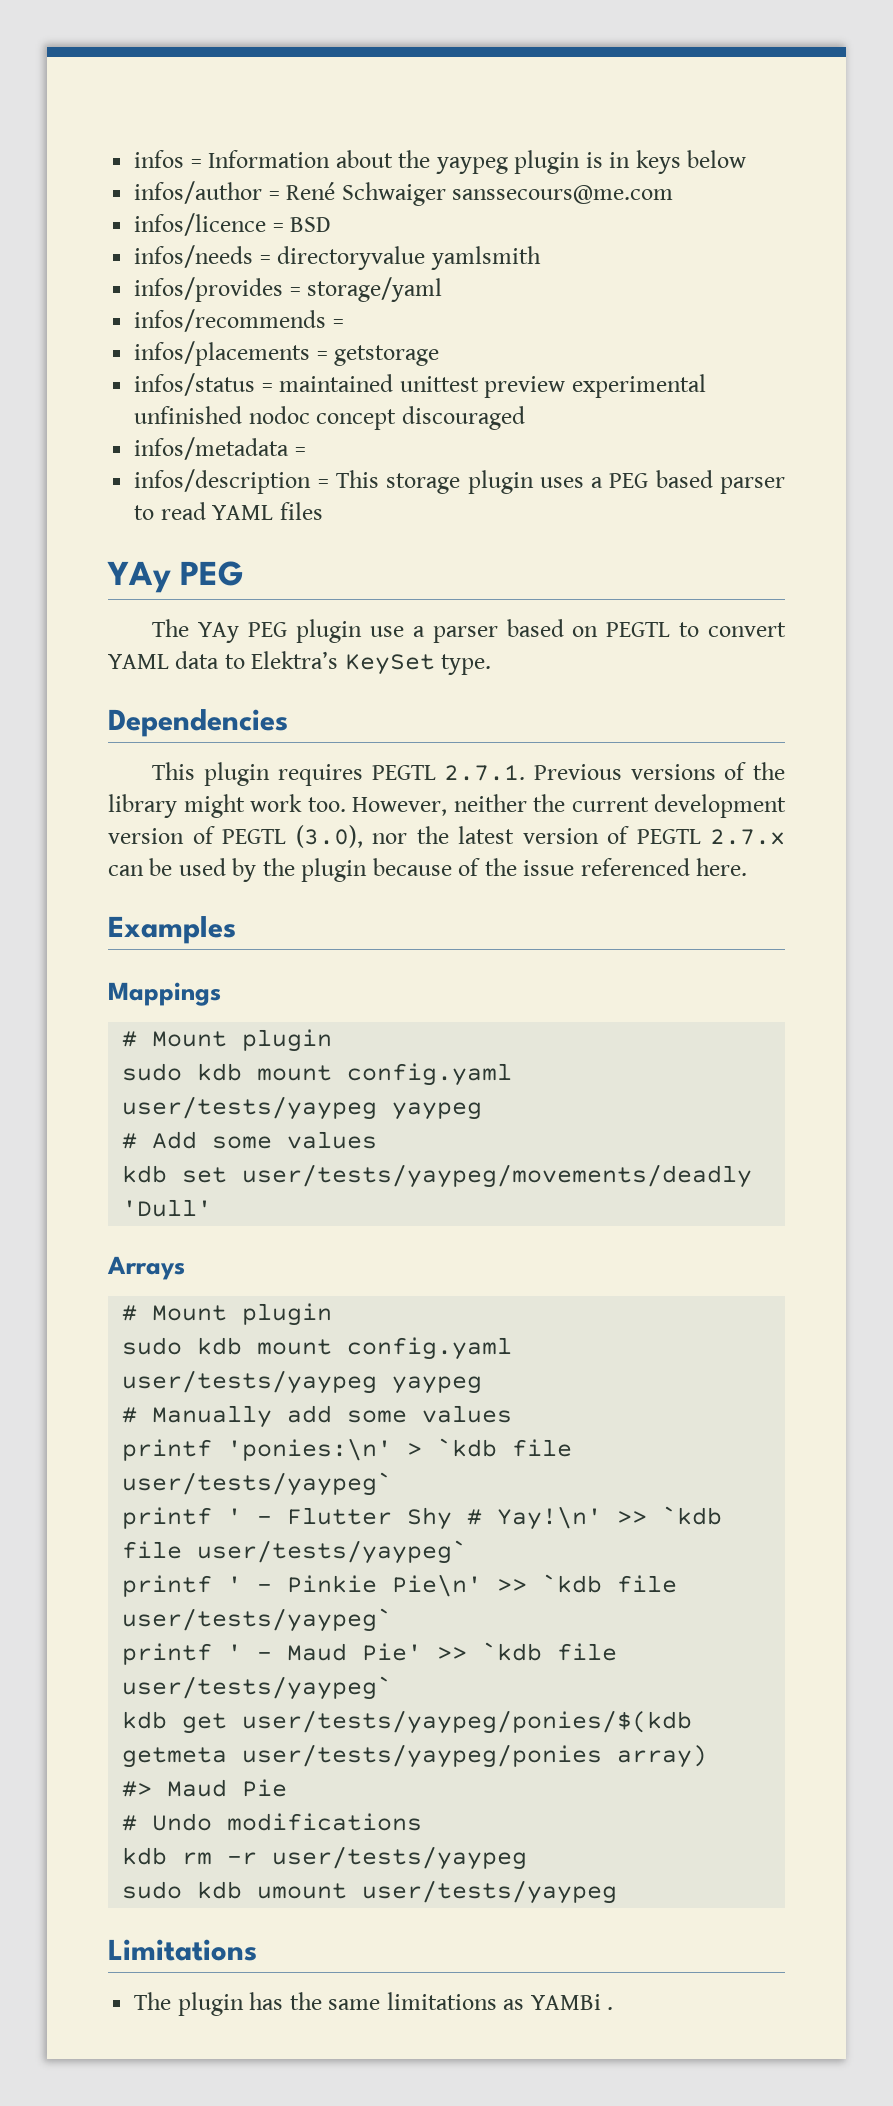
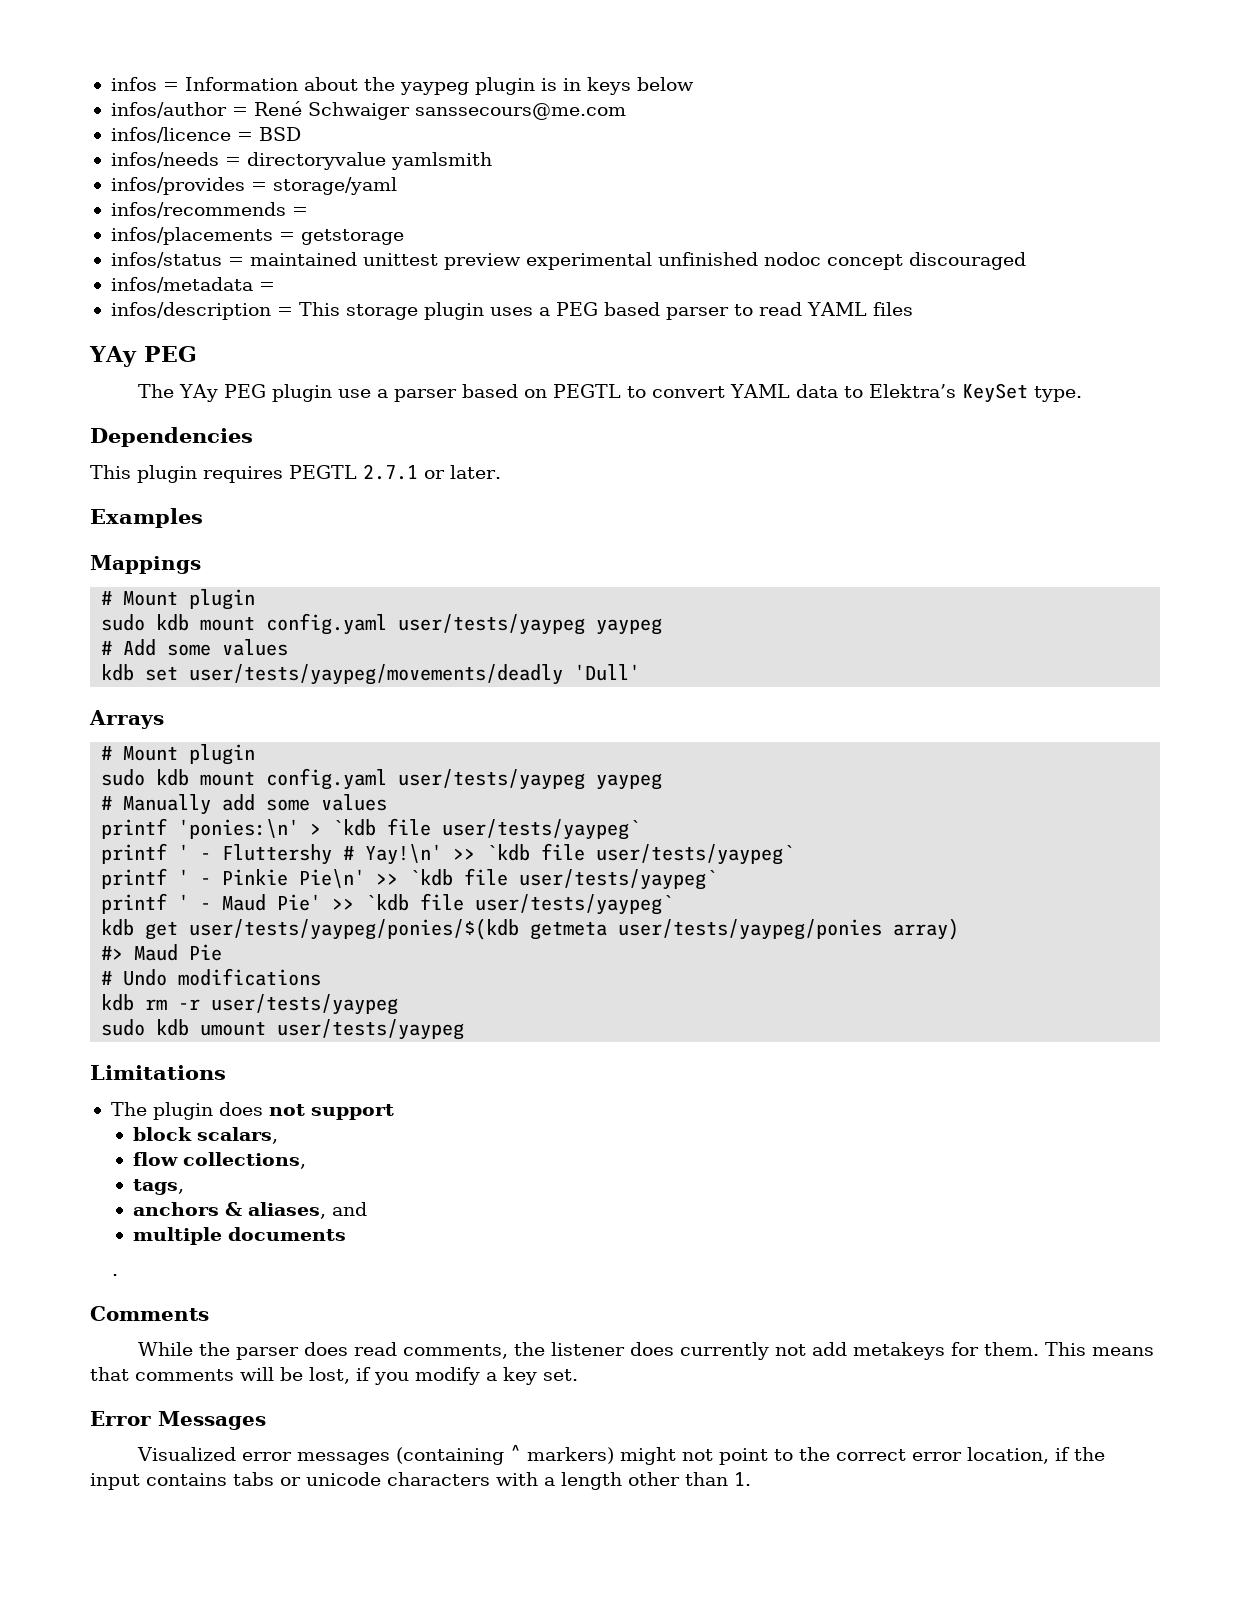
- This plugin requires PEGTL 2.7.1. Previous versions of the library might work too. However, neither the current development version of PEGTL (3.0), nor the latest version of PEGTL 2.7.x can be used by the plugin because of the issue referenced here.
+ This plugin requires PEGTL 2.7.1 or later.
- printf ' - Flutter Shy # Yay!\n' >> `kdb file user/tests/yaypeg`
+ printf ' - Fluttershy # Yay!\n' >> `kdb file user/tests/yaypeg`
- The plugin has the same limitations as YAMBi .
+ The plugin does not support
+ block scalars,
+ flow collections,
+ tags,
+ anchors & aliases, and
+ multiple documents
+ .
+ Comments
+ While the parser does read comments, the listener does currently not add metakeys for them. This means that comments will be lost, if you modify a key set.
+ Error Messages
+ Visualized error messages (containing ^ markers) might not point to the correct error location, if the input contains tabs or unicode characters with a length other than 1.

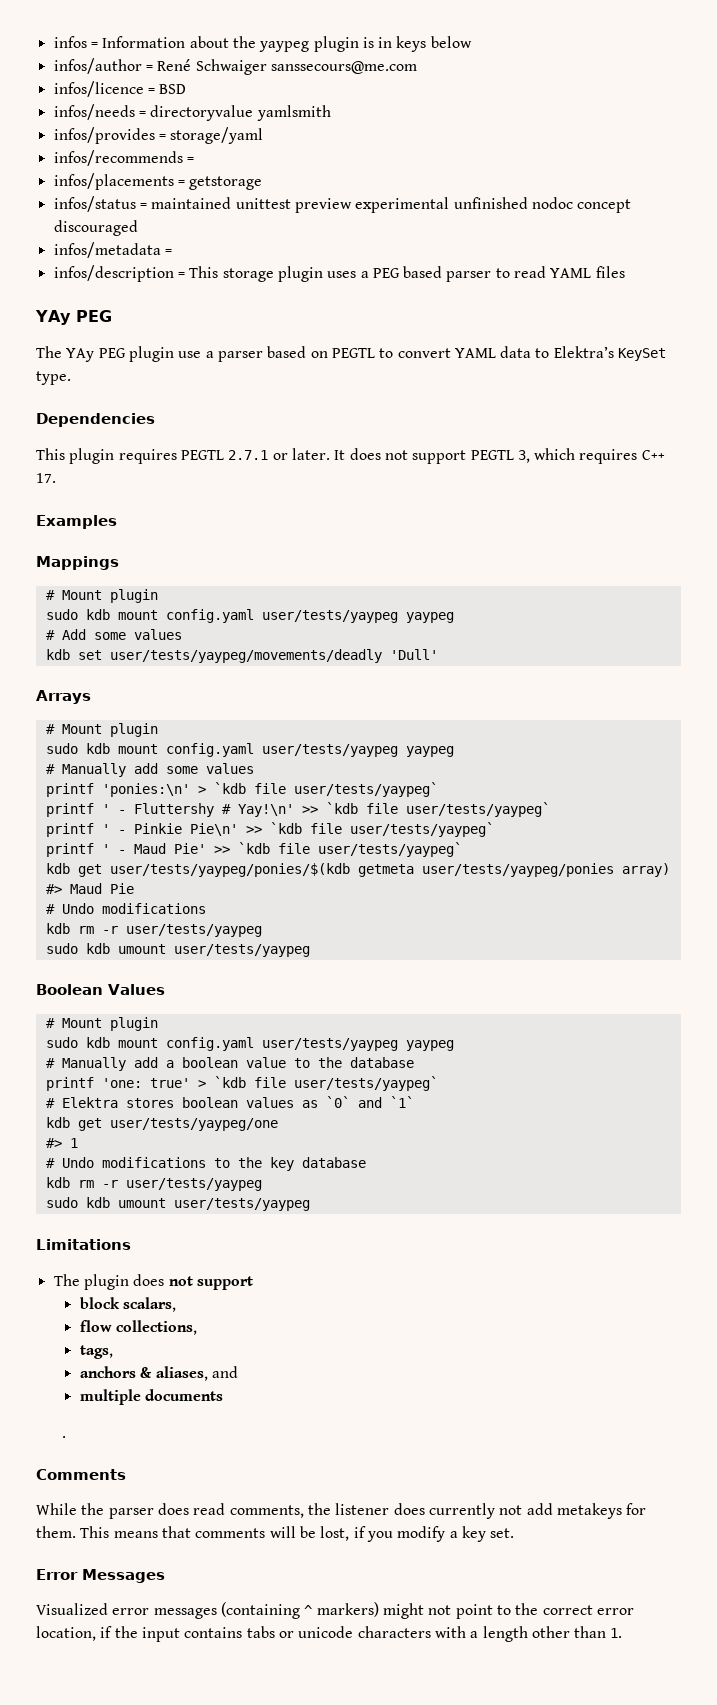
+ It does not support PEGTL 3, which requires C++ 17.
+ Boolean Values
+ # Mount plugin
+ sudo kdb mount config.yaml user/tests/yaypeg yaypeg
+ # Manually add a boolean value to the database
+ printf 'one: true' > `kdb file user/tests/yaypeg`
+ # Elektra stores boolean values as `0` and `1`
+ kdb get user/tests/yaypeg/one
+ #> 1
+ # Undo modifications to the key database
+ kdb rm -r user/tests/yaypeg
+ sudo kdb umount user/tests/yaypeg

